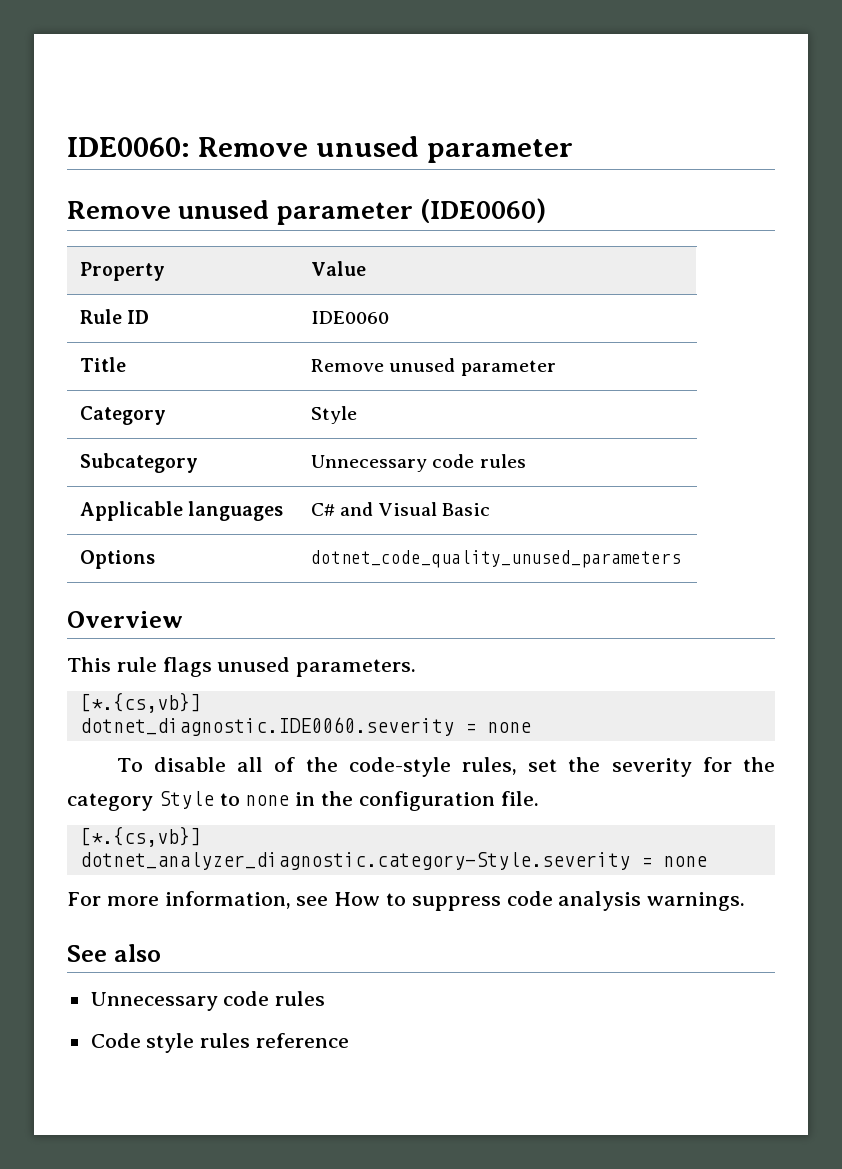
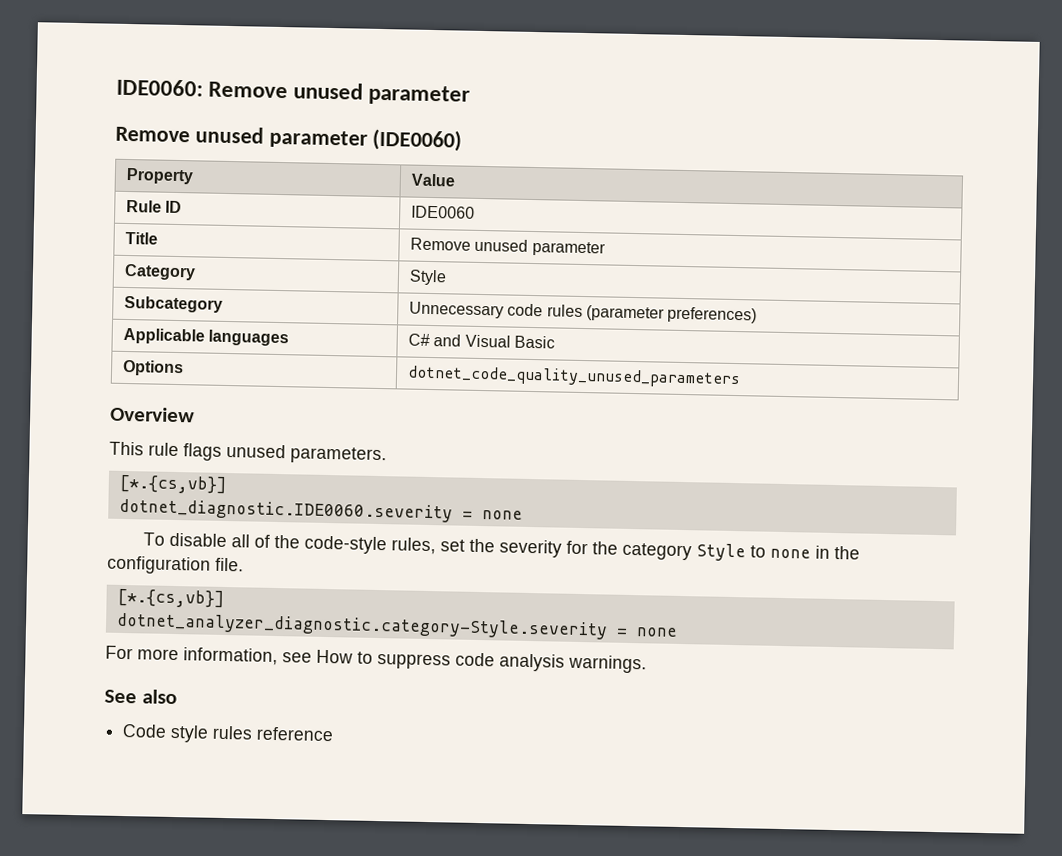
- Subcategory | Unnecessary code rules
+ Subcategory | Unnecessary code rules (parameter preferences)
  See also
- Unnecessary code rules

